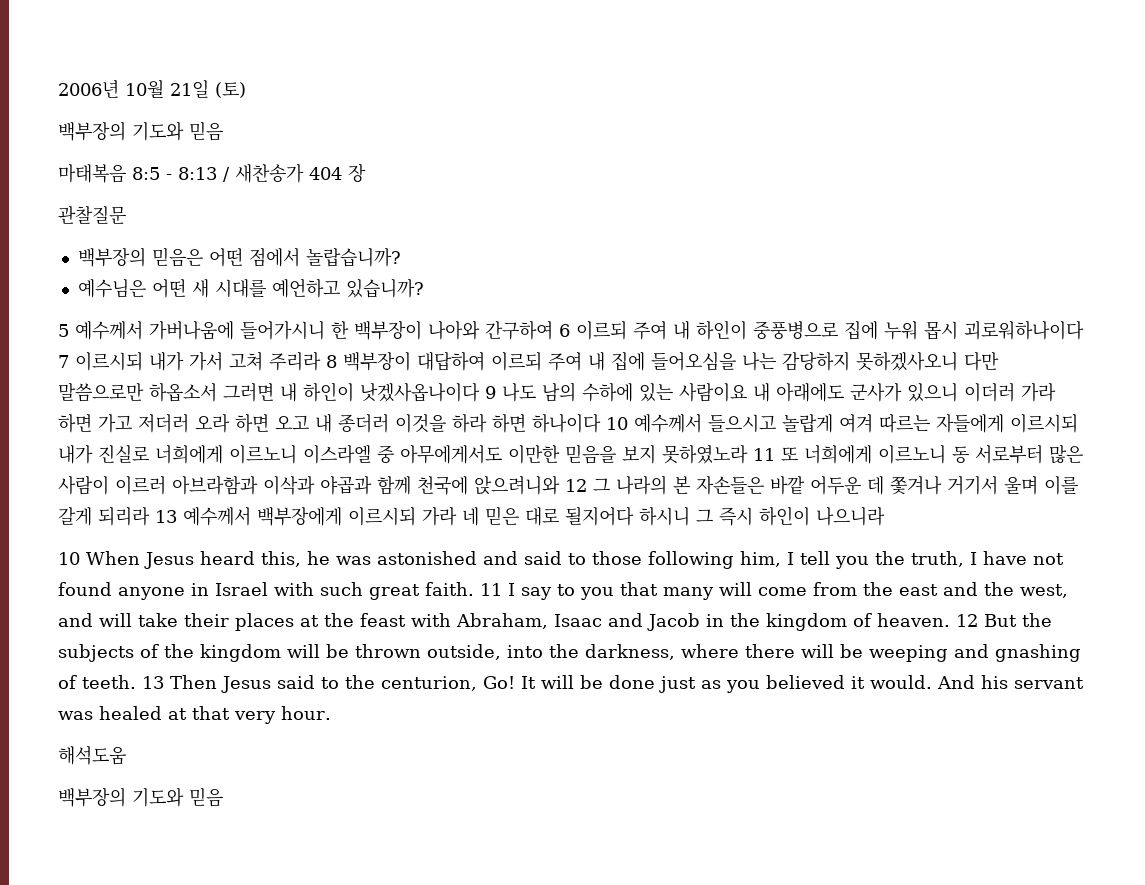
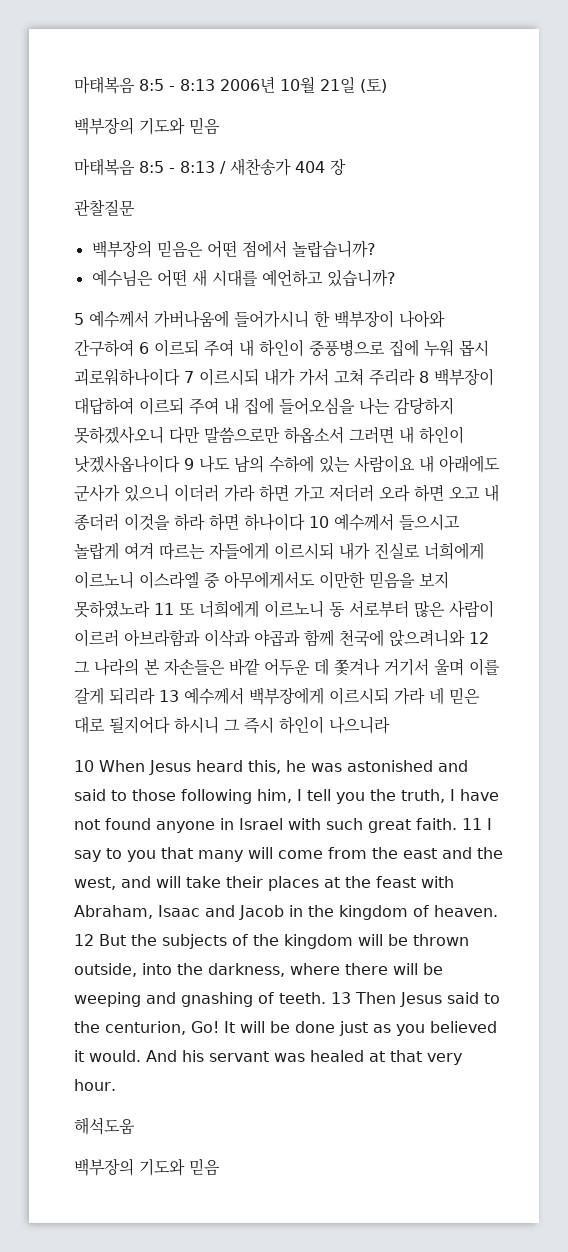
- 2006년 10월 21일 (토)
+ 마태복음 8:5 - 8:13 2006년 10월 21일 (토)

